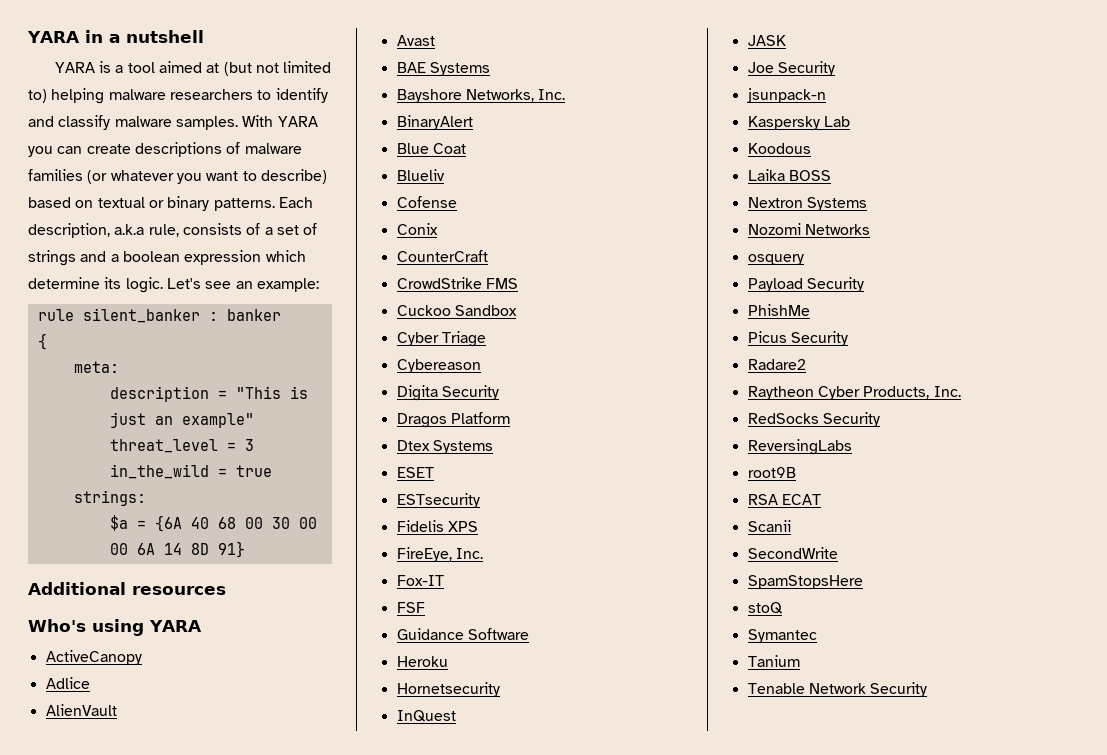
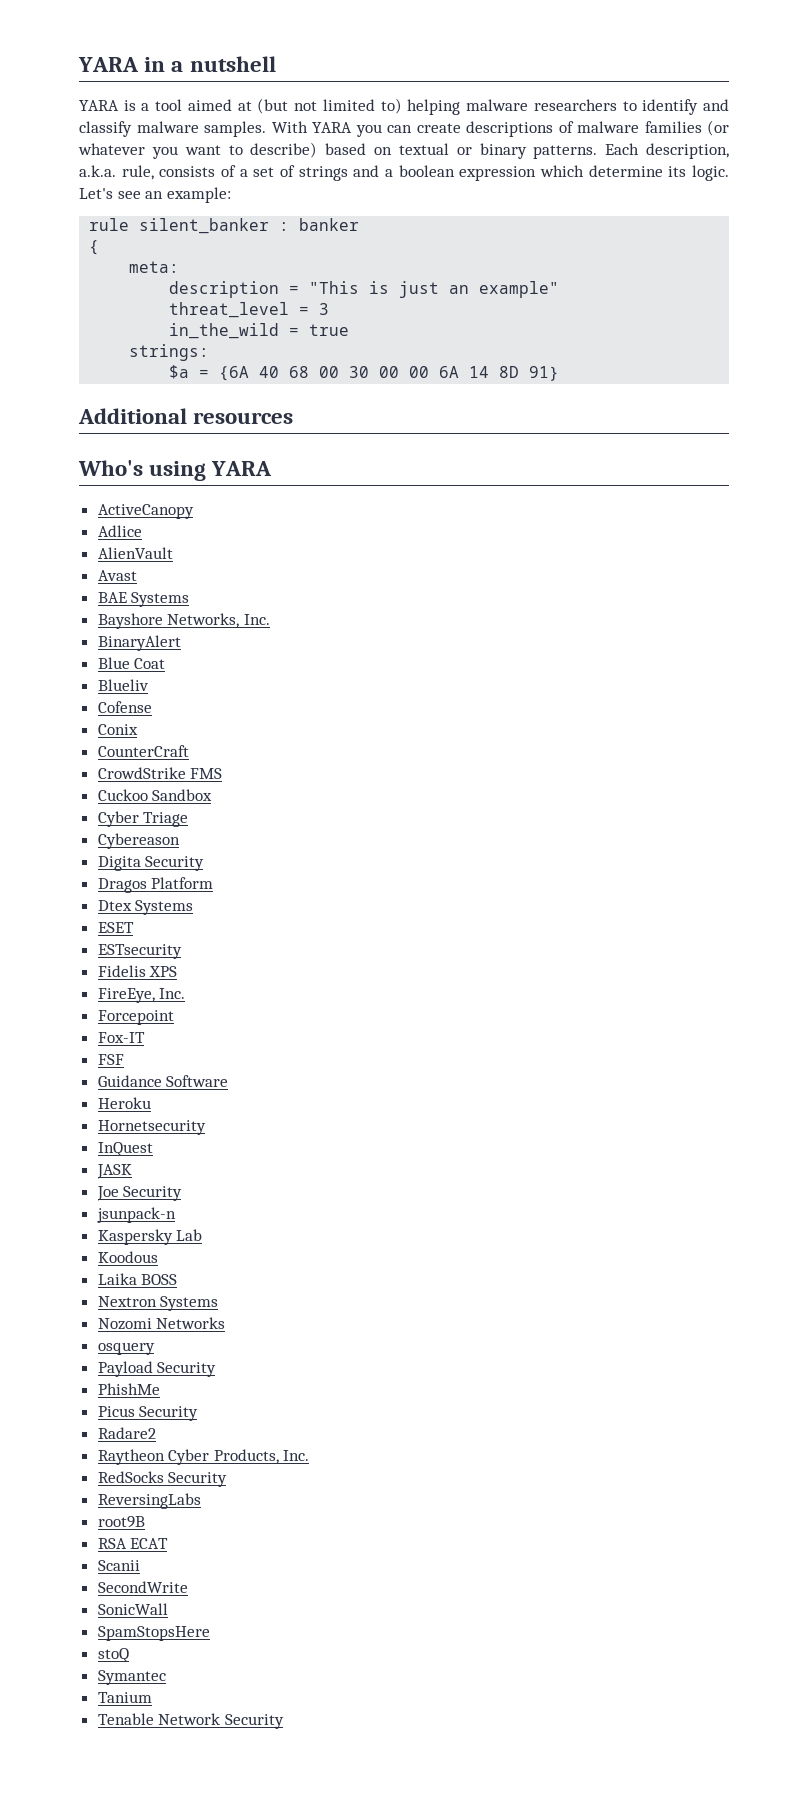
- Each description, a.k.a rule, consists of a set of strings and a boolean expression which determine its logic.
+ Each description, a.k.a. rule, consists of a set of strings and a boolean expression which determine its logic.
+ Forcepoint
+ SonicWall

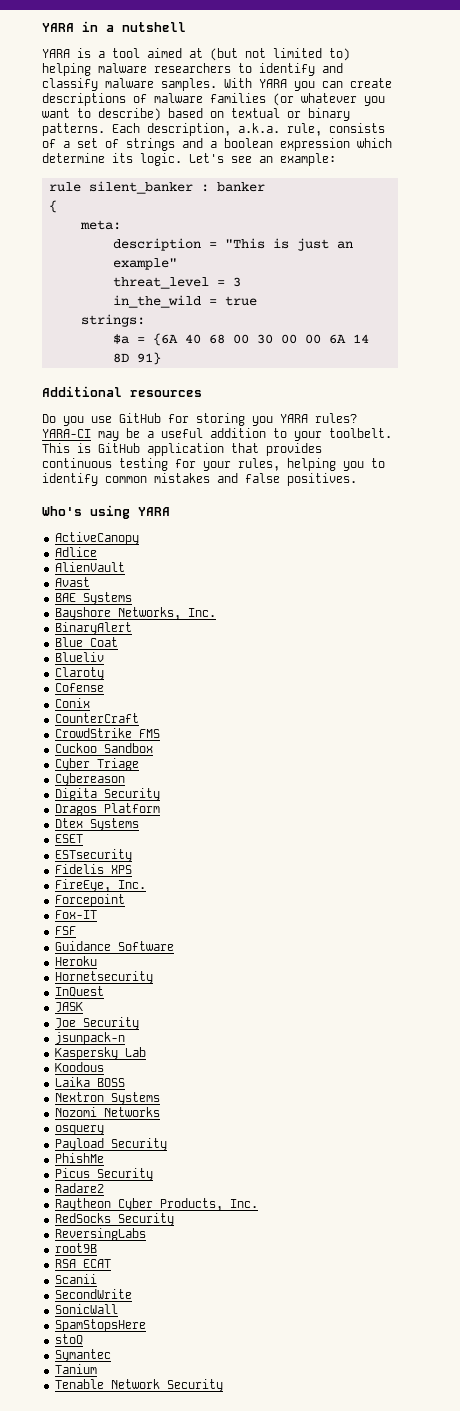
+ Do you use GitHub for storing you YARA rules? YARA-CI may be a useful addition to your toolbelt. This is GitHub application that provides continuous testing for your rules, helping you to identify common mistakes and false positives.
+ Claroty

